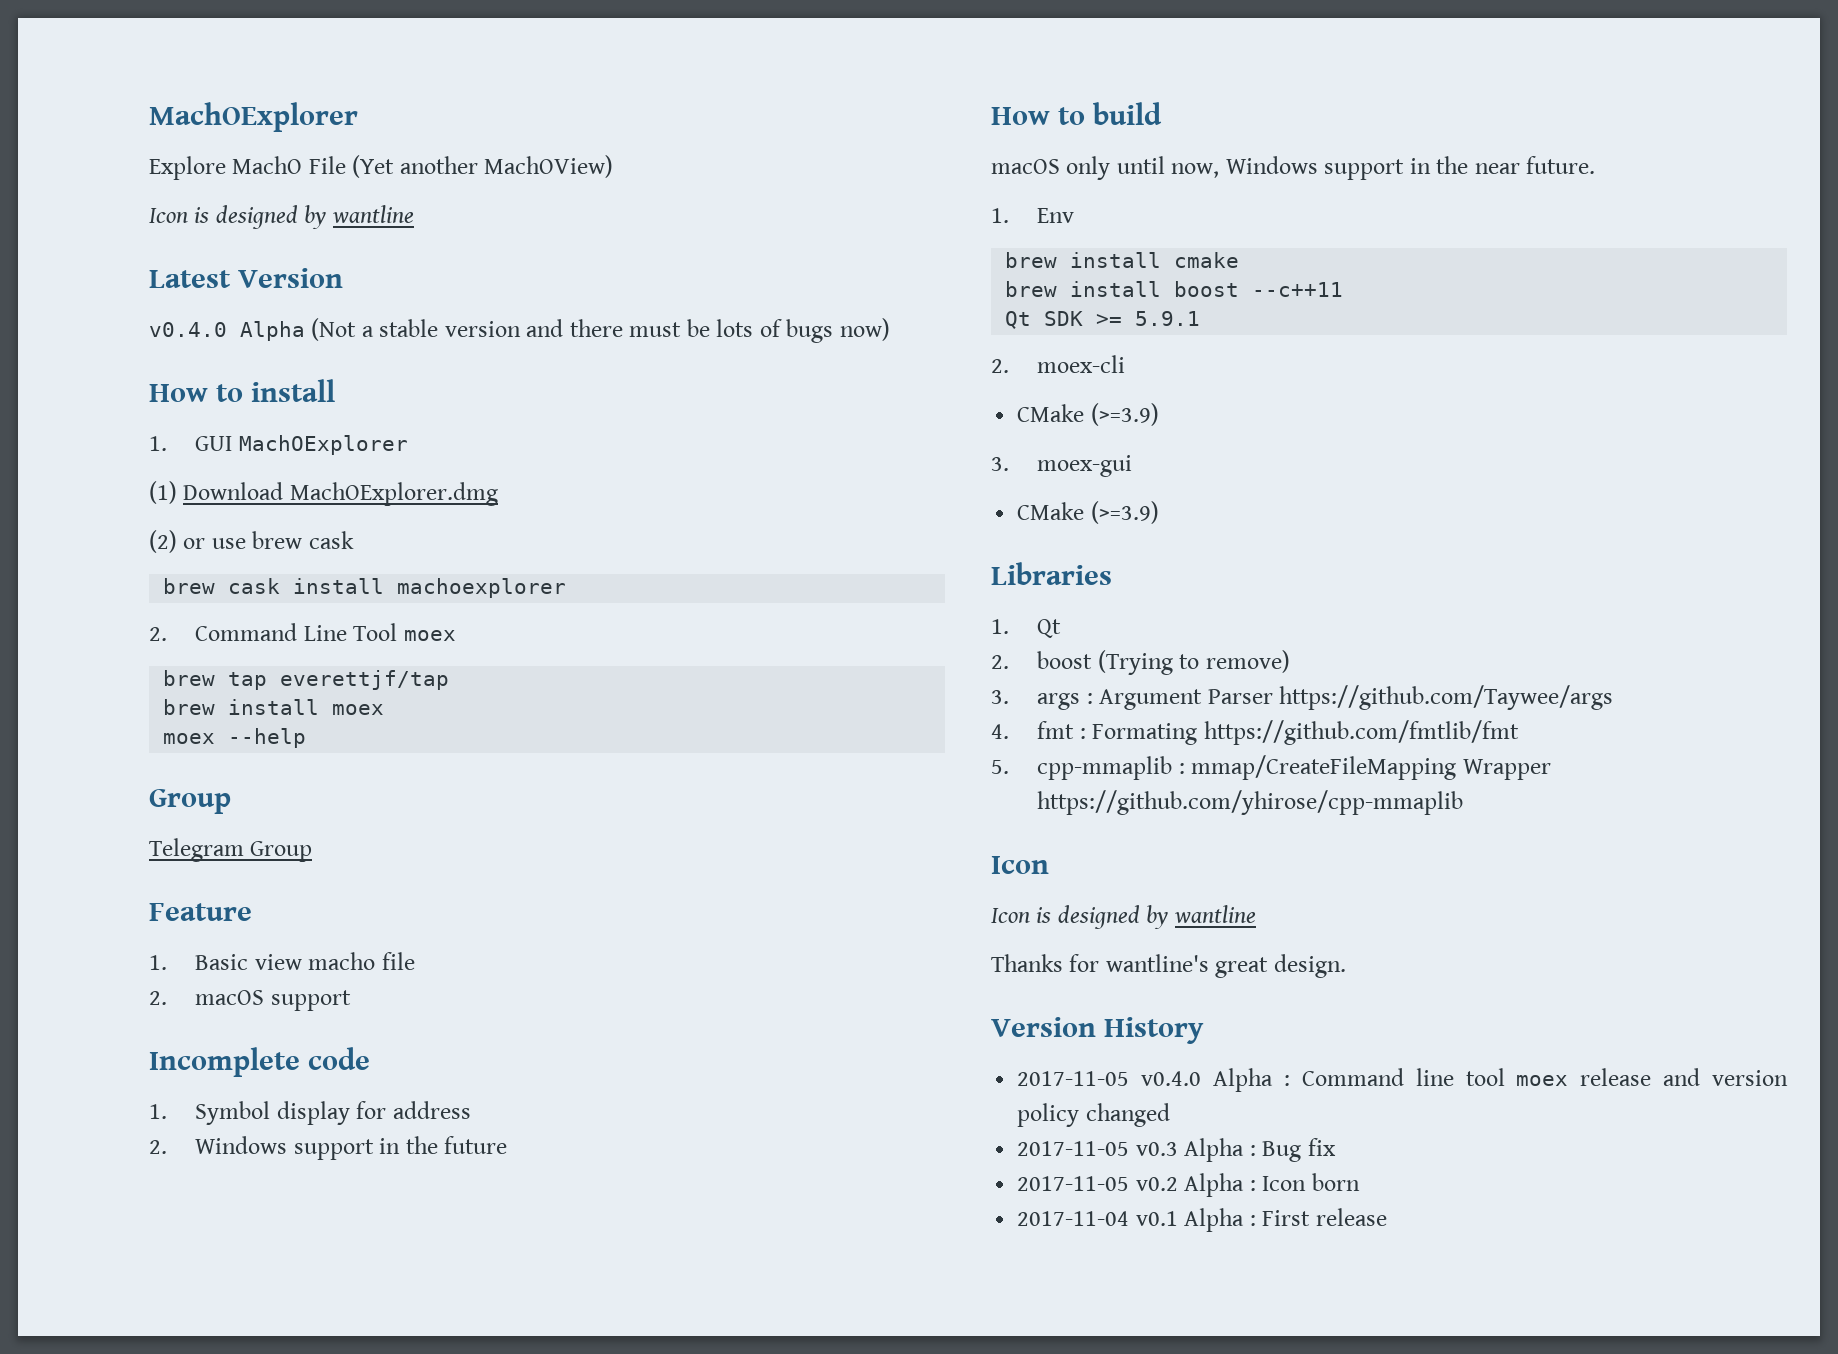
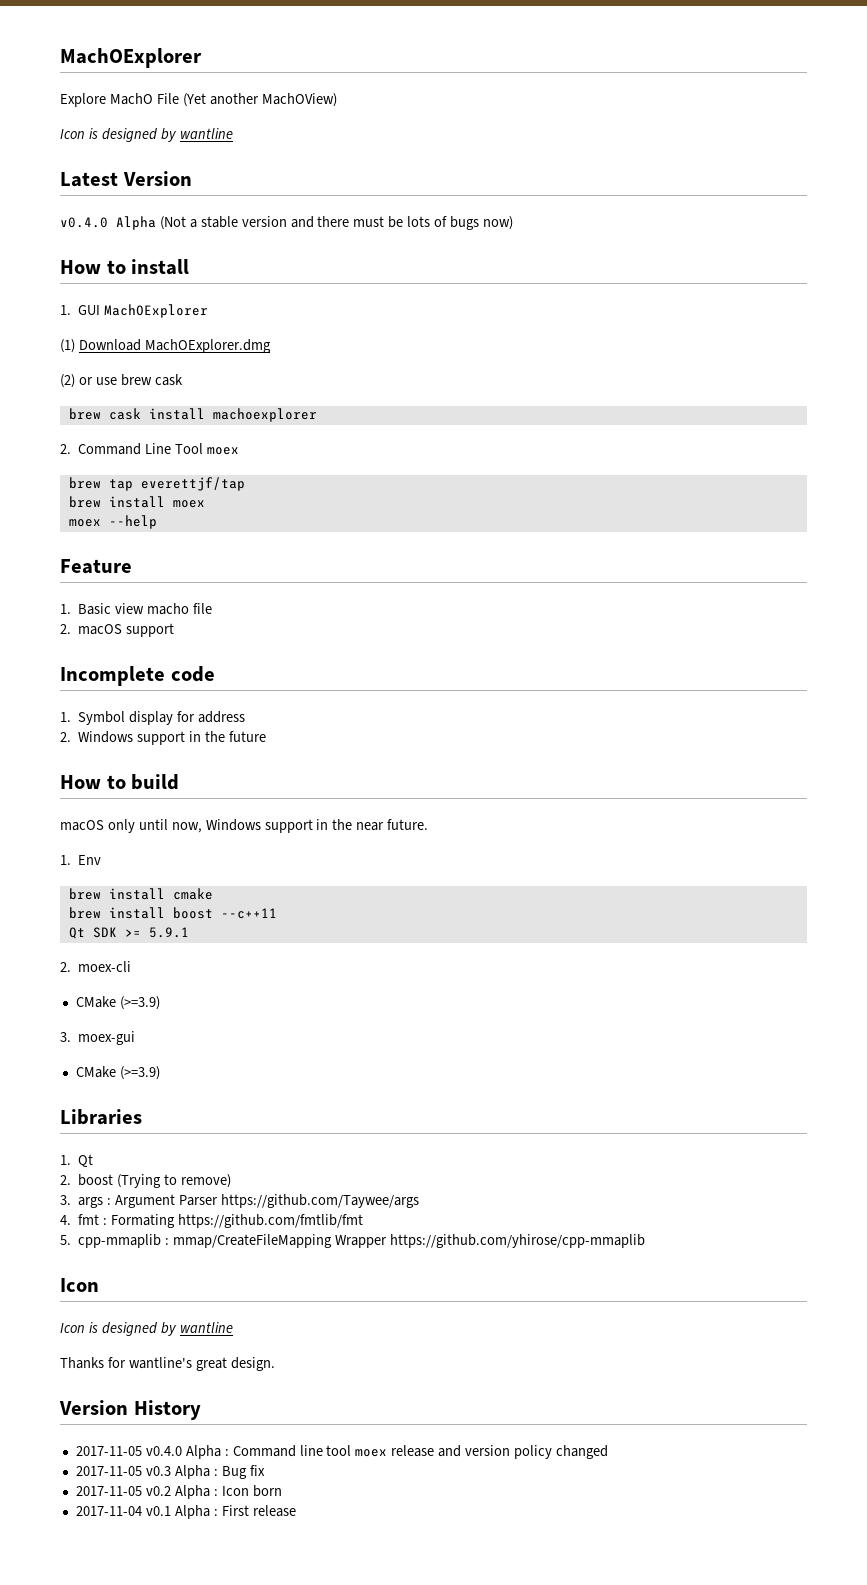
  moex --help
- Group
- Telegram Group

